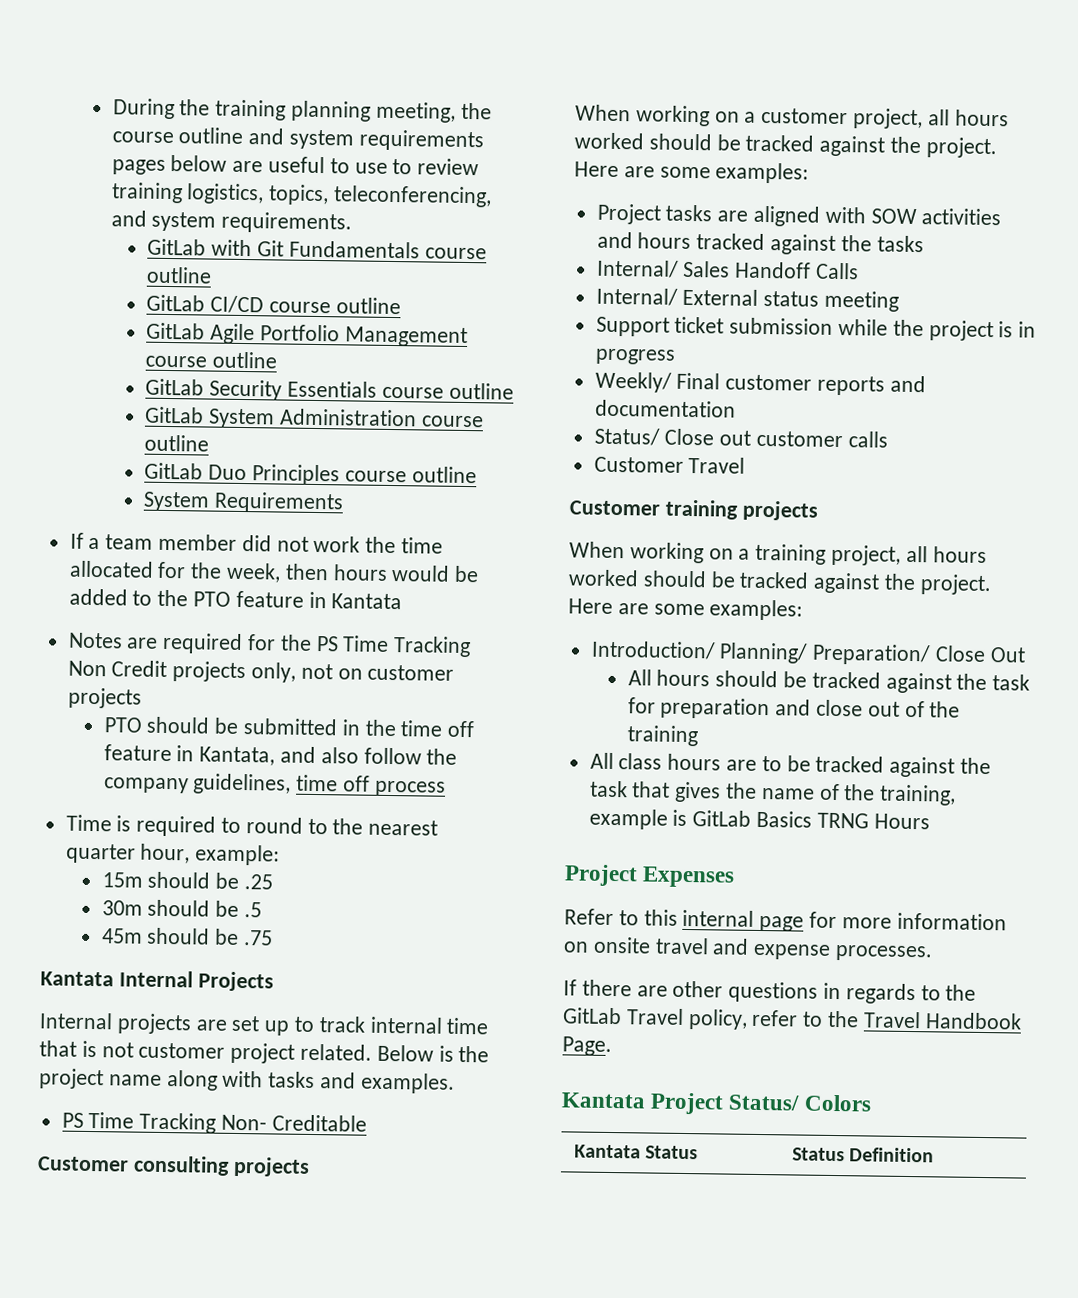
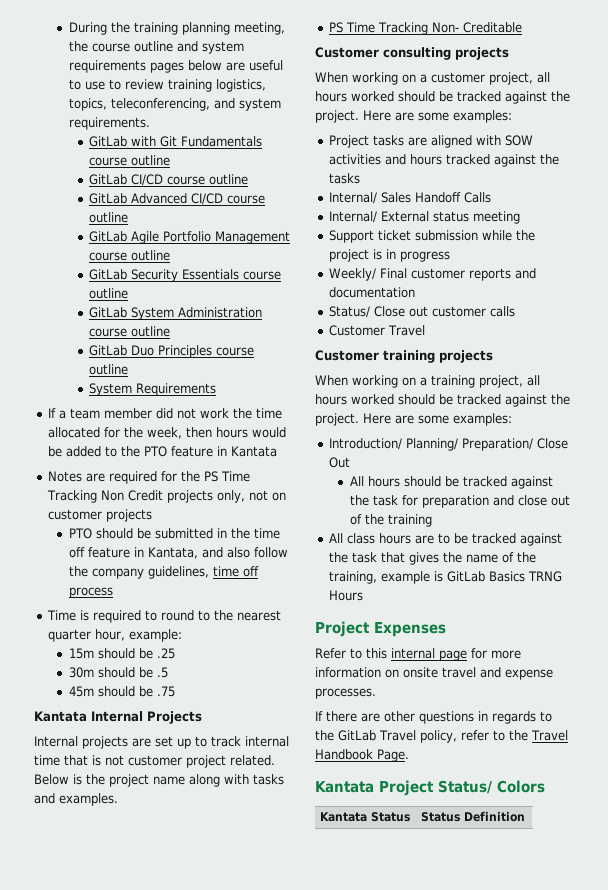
+ GitLab Advanced CI/CD course outline

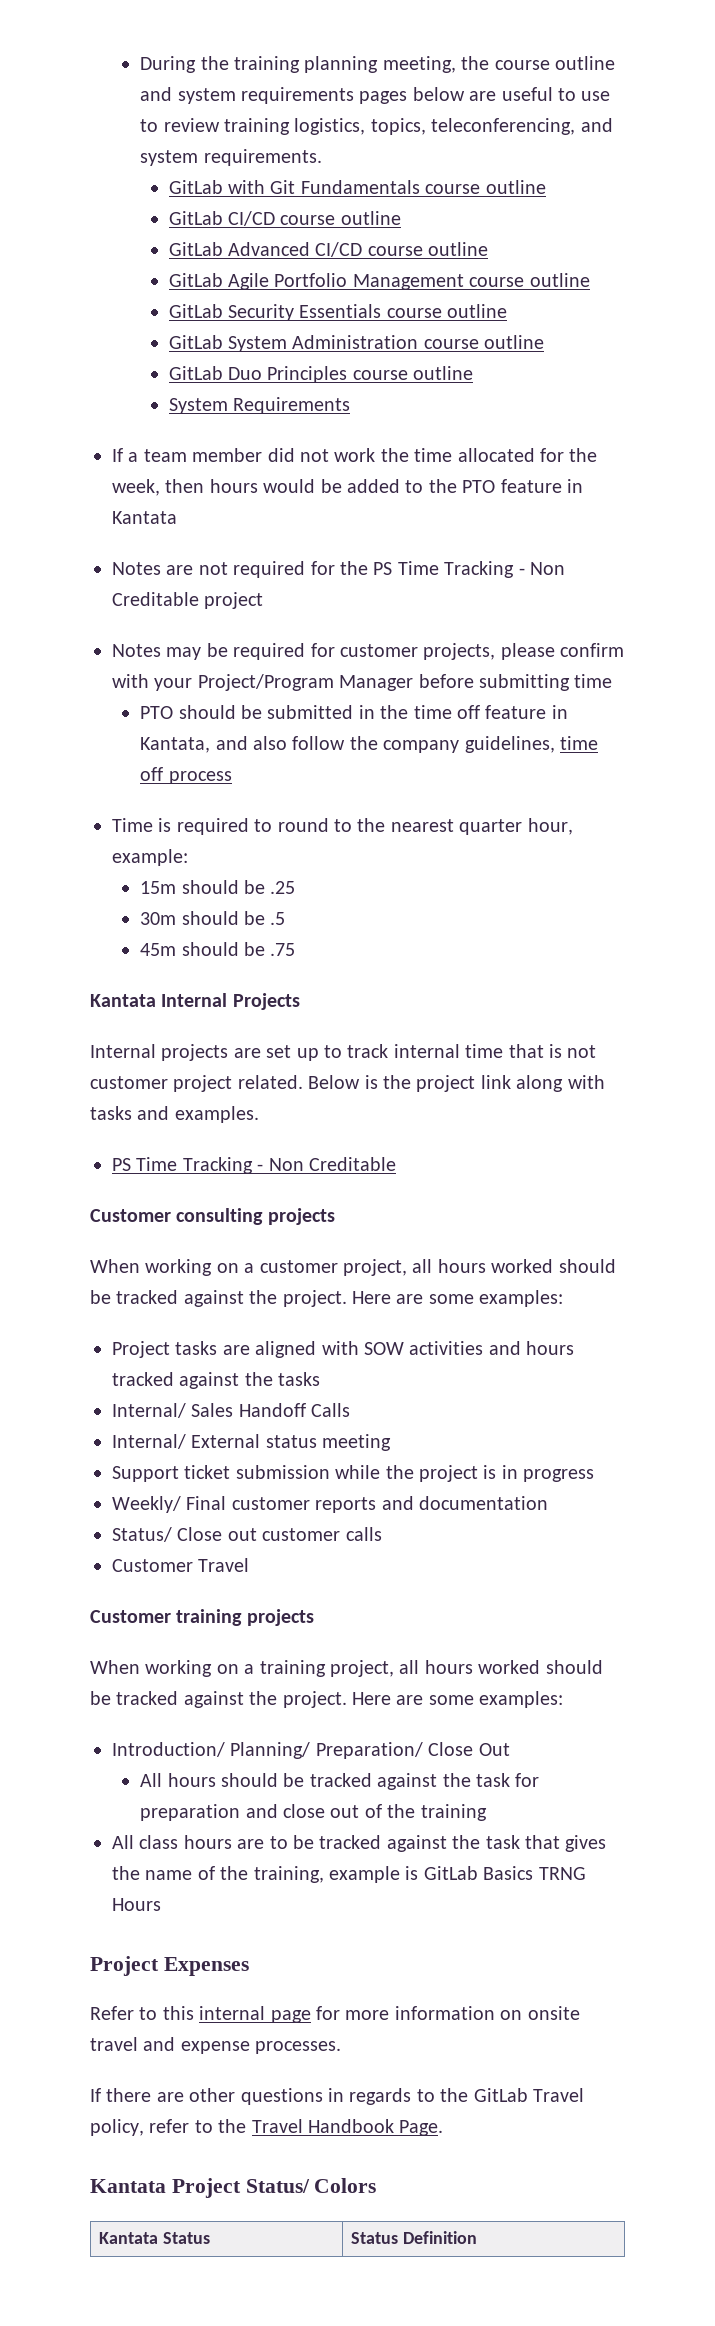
- Notes are required for the PS Time Tracking Non Credit projects only, not on customer projects
+ Notes are not required for the PS Time Tracking - Non Creditable project
+ Notes may be required for customer projects, please confirm with your Project/Program Manager before submitting time
- Below is the project name along with tasks and examples.
- PS Time Tracking Non- Creditable
+ Below is the project link along with tasks and examples.
+ PS Time Tracking - Non Creditable

